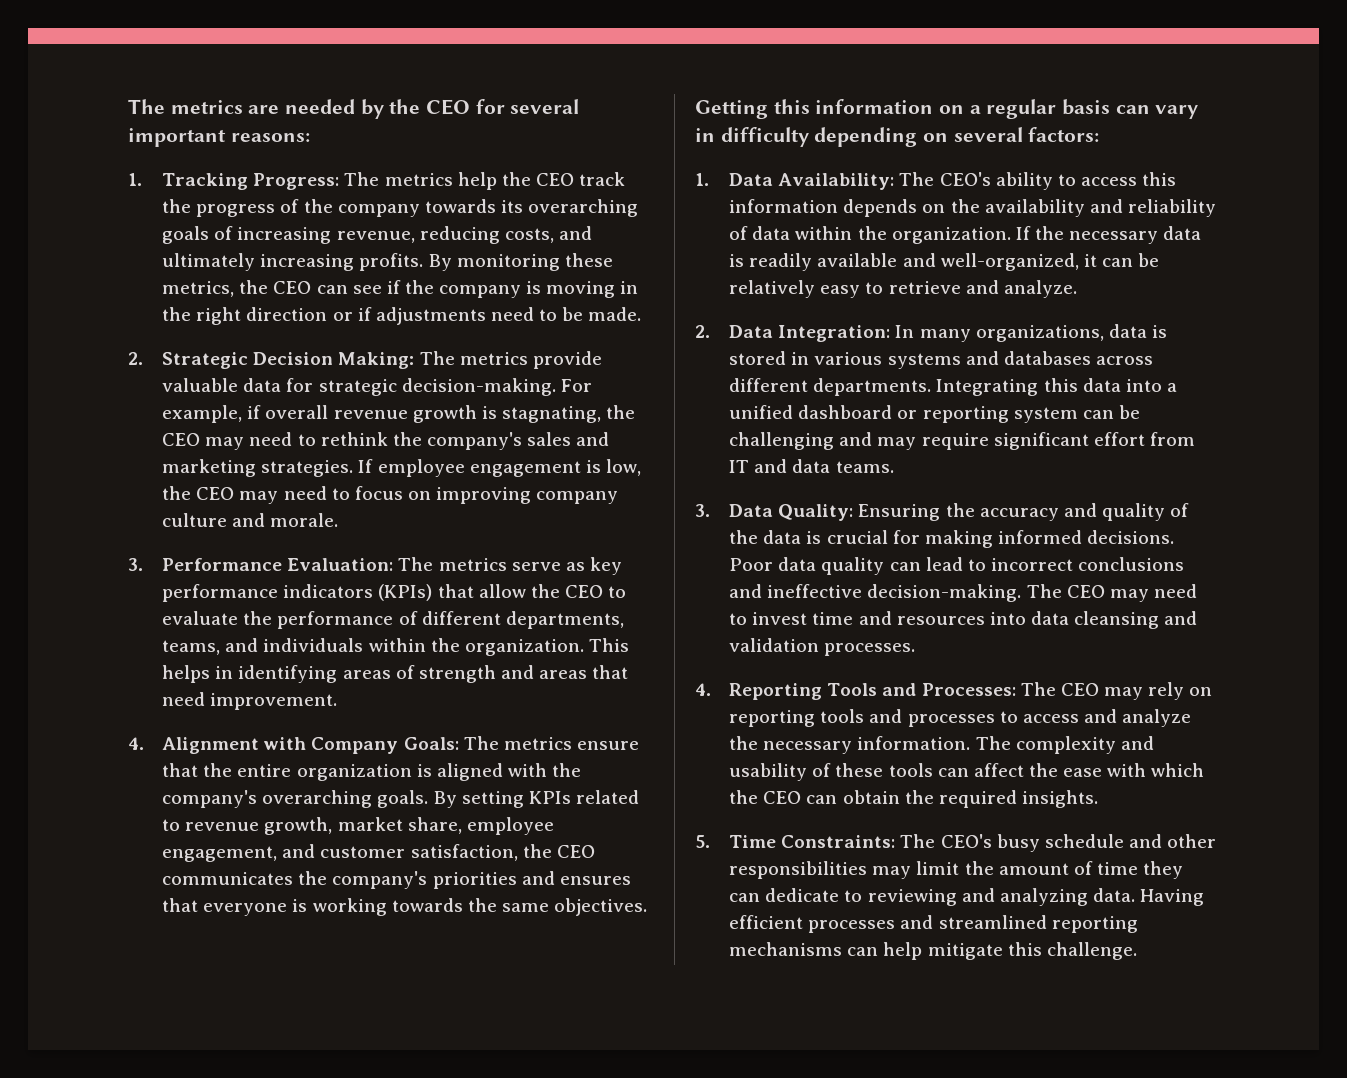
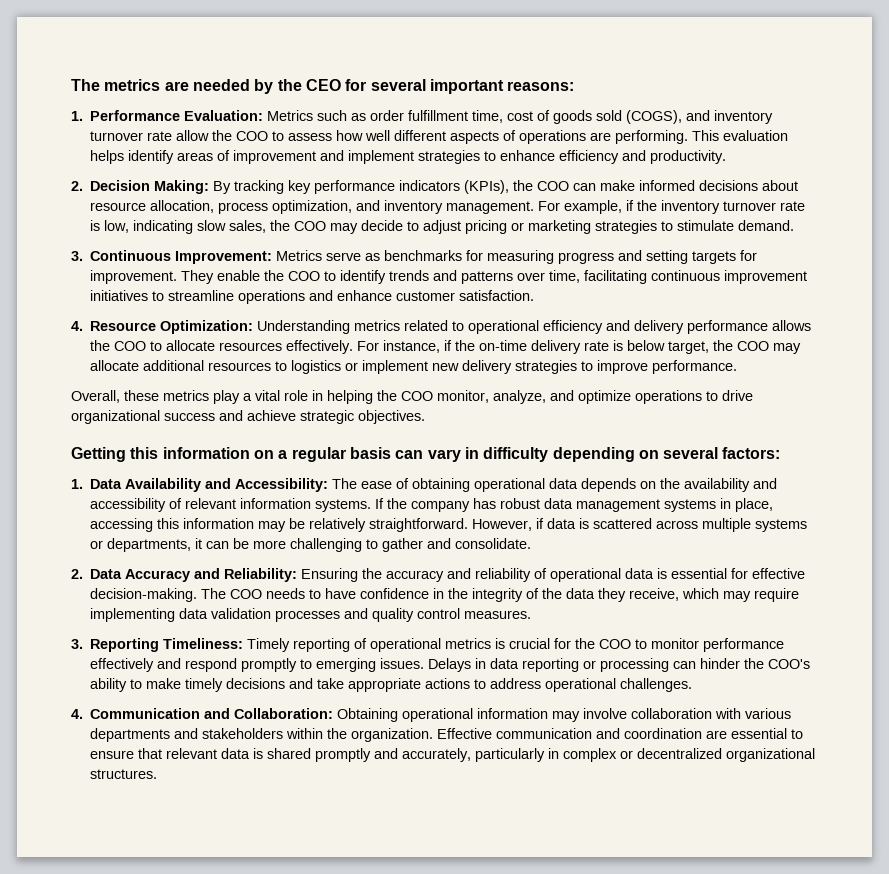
- 1. Tracking Progress: The metrics help the CEO track the progress of the company towards its overarching goals of increasing revenue, reducing costs, and ultimately increasing profits. By monitoring these metrics, the CEO can see if the company is moving in the right direction or if adjustments need to be made.
- 2. Strategic Decision Making: The metrics provide valuable data for strategic decision-making. For example, if overall revenue growth is stagnating, the CEO may need to rethink the company's sales and marketing strategies. If employee engagement is low, the CEO may need to focus on improving company culture and morale.
- 3. Performance Evaluation: The metrics serve as key performance indicators (KPIs) that allow the CEO to evaluate the performance of different departments, teams, and individuals within the organization. This helps in identifying areas of strength and areas that need improvement.
- 4. Alignment with Company Goals: The metrics ensure that the entire organization is aligned with the company's overarching goals. By setting KPIs related to revenue growth, market share, employee engagement, and customer satisfaction, the CEO communicates the company's priorities and ensures that everyone is working towards the same objectives.
+ 1. Performance Evaluation: Metrics such as order fulfillment time, cost of goods sold (COGS), and inventory turnover rate allow the COO to assess how well different aspects of operations are performing. This evaluation helps identify areas of improvement and implement strategies to enhance efficiency and productivity.
+ 2. Decision Making: By tracking key performance indicators (KPIs), the COO can make informed decisions about resource allocation, process optimization, and inventory management. For example, if the inventory turnover rate is low, indicating slow sales, the COO may decide to adjust pricing or marketing strategies to stimulate demand.
+ 3. Continuous Improvement: Metrics serve as benchmarks for measuring progress and setting targets for improvement. They enable the COO to identify trends and patterns over time, facilitating continuous improvement initiatives to streamline operations and enhance customer satisfaction.
+ 4. Resource Optimization: Understanding metrics related to operational efficiency and delivery performance allows the COO to allocate resources effectively. For instance, if the on-time delivery rate is below target, the COO may allocate additional resources to logistics or implement new delivery strategies to improve performance.
+ Overall, these metrics play a vital role in helping the COO monitor, analyze, and optimize operations to drive organizational success and achieve strategic objectives.
- 1. Data Availability: The CEO's ability to access this information depends on the availability and reliability of data within the organization. If the necessary data is readily available and well-organized, it can be relatively easy to retrieve and analyze.
- 2. Data Integration: In many organizations, data is stored in various systems and databases across different departments. Integrating this data into a unified dashboard or reporting system can be challenging and may require significant effort from IT and data teams.
- 3. Data Quality: Ensuring the accuracy and quality of the data is crucial for making informed decisions. Poor data quality can lead to incorrect conclusions and ineffective decision-making. The CEO may need to invest time and resources into data cleansing and validation processes.
- 4. Reporting Tools and Processes: The CEO may rely on reporting tools and processes to access and analyze the necessary information. The complexity and usability of these tools can affect the ease with which the CEO can obtain the required insights.
- 5. Time Constraints: The CEO's busy schedule and other responsibilities may limit the amount of time they can dedicate to reviewing and analyzing data. Having efficient processes and streamlined reporting mechanisms can help mitigate this challenge.
+ 1. Data Availability and Accessibility: The ease of obtaining operational data depends on the availability and accessibility of relevant information systems. If the company has robust data management systems in place, accessing this information may be relatively straightforward. However, if data is scattered across multiple systems or departments, it can be more challenging to gather and consolidate.
+ 2. Data Accuracy and Reliability: Ensuring the accuracy and reliability of operational data is essential for effective decision-making. The COO needs to have confidence in the integrity of the data they receive, which may require implementing data validation processes and quality control measures.
+ 3. Reporting Timeliness: Timely reporting of operational metrics is crucial for the COO to monitor performance effectively and respond promptly to emerging issues. Delays in data reporting or processing can hinder the COO's ability to make timely decisions and take appropriate actions to address operational challenges.
+ 4. Communication and Collaboration: Obtaining operational information may involve collaboration with various departments and stakeholders within the organization. Effective communication and coordination are essential to ensure that relevant data is shared promptly and accurately, particularly in complex or decentralized organizational structures.

